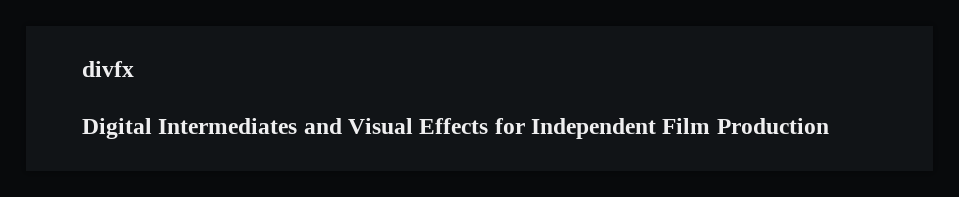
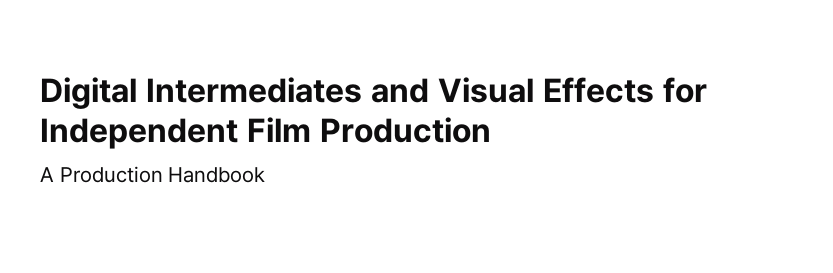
- divfx
+ A Production Handbook

